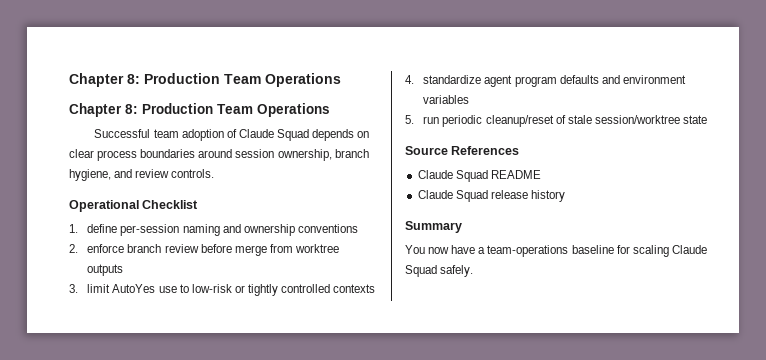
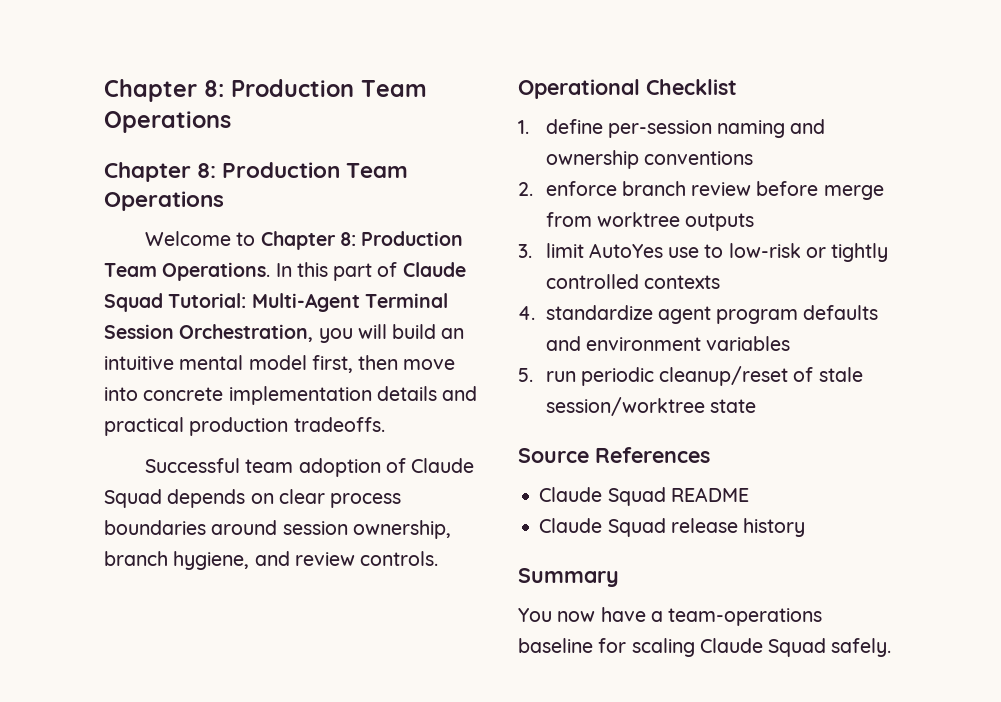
+ Welcome to Chapter 8: Production Team Operations. In this part of Claude Squad Tutorial: Multi-Agent Terminal Session Orchestration, you will build an intuitive mental model first, then move into concrete implementation details and practical production tradeoffs.

